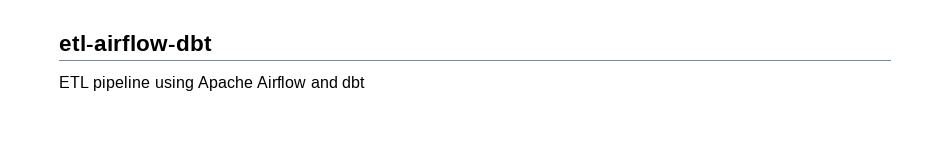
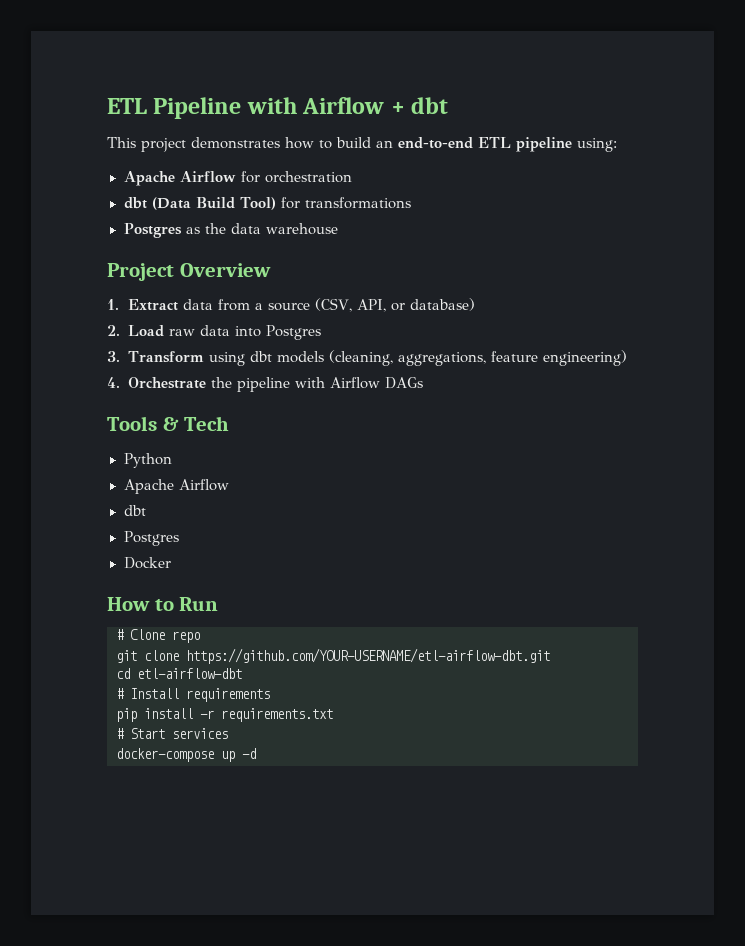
- etl-airflow-dbt
- ETL pipeline using Apache Airflow and dbt
+ ETL Pipeline with Airflow + dbt
+ This project demonstrates how to build an end-to-end ETL pipeline using:
+ Apache Airflow for orchestration
+ dbt (Data Build Tool) for transformations
+ Postgres as the data warehouse
+ Project Overview
+ 1. Extract data from a source (CSV, API, or database)
+ 2. Load raw data into Postgres
+ 3. Transform using dbt models (cleaning, aggregations, feature engineering)
+ 4. Orchestrate the pipeline with Airflow DAGs
+ Tools & Tech
+ Python
+ Apache Airflow
+ dbt
+ Postgres
+ Docker
+ How to Run
+ # Clone repo
+ git clone https://github.com/YOUR-USERNAME/etl-airflow-dbt.git
+ cd etl-airflow-dbt
+ # Install requirements
+ pip install -r requirements.txt
+ # Start services
+ docker-compose up -d

